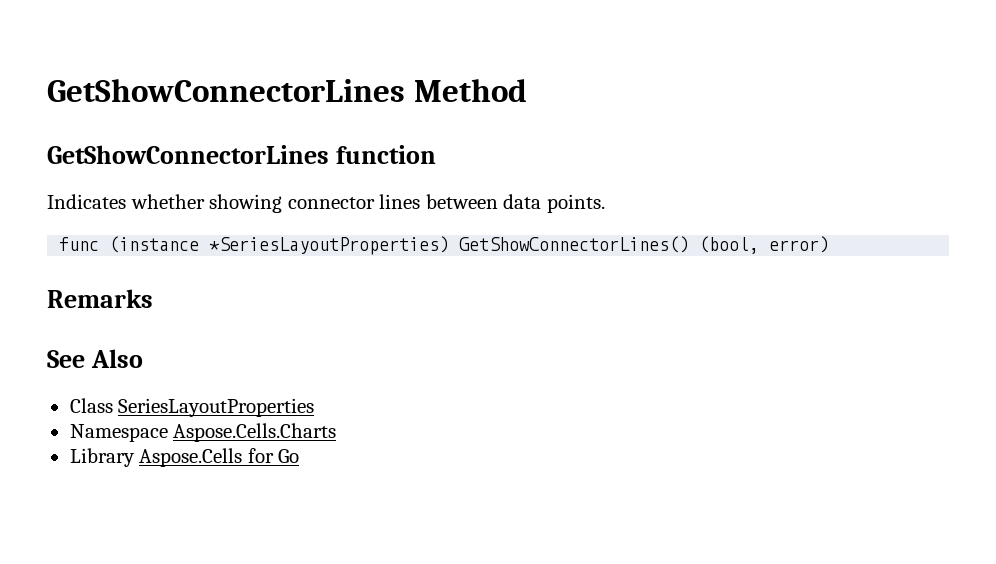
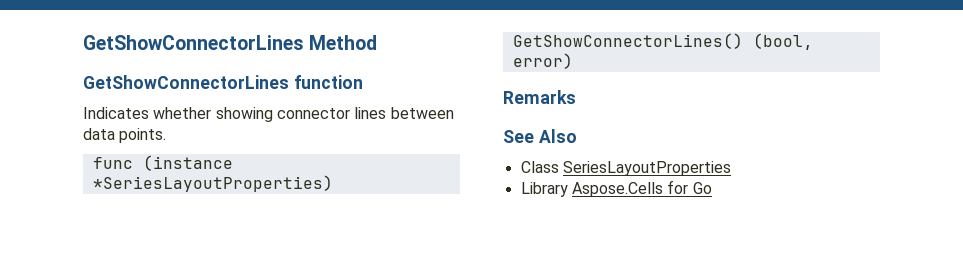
- Namespace Aspose.Cells.Charts

